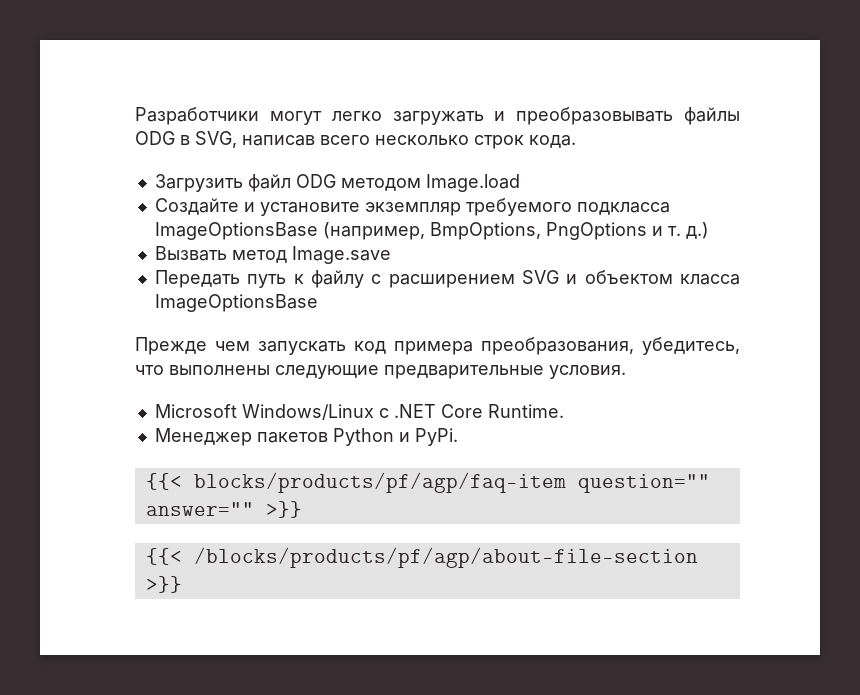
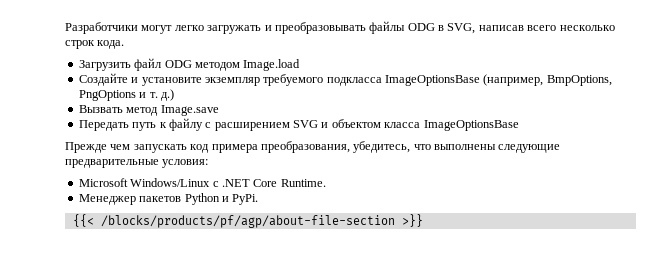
- Прежде чем запускать код примера преобразования, убедитесь, что выполнены следующие предварительные условия.
+ Прежде чем запускать код примера преобразования, убедитесь, что выполнены следующие предварительные условия:
- {{< blocks/products/pf/agp/faq-item question="" answer="" >}}

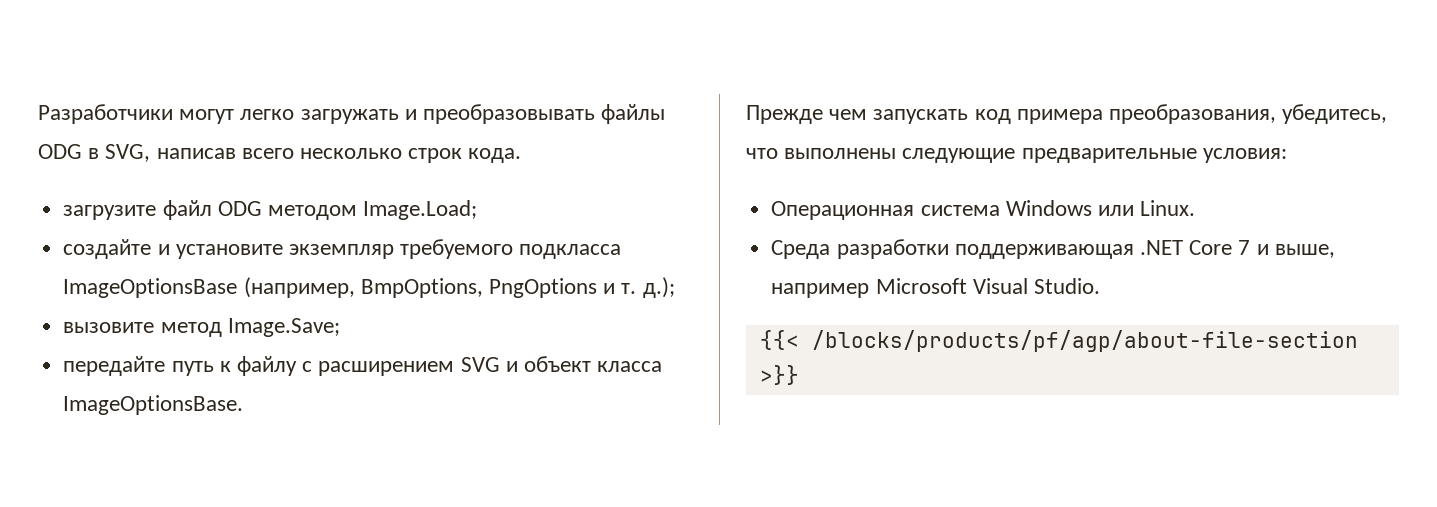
- Загрузить файл ODG методом Image.load
- Создайте и установите экземпляр требуемого подкласса ImageOptionsBase (например, BmpOptions, PngOptions и т. д.)
- Вызвать метод Image.save
- Передать путь к файлу с расширением SVG и объектом класса ImageOptionsBase
+ загрузите файл ODG методом Image.Load;
+ создайте и установите экземпляр требуемого подкласса ImageOptionsBase (например, BmpOptions, PngOptions и т. д.);
+ вызовите метод Image.Save;
+ передайте путь к файлу с расширением SVG и объект класса ImageOptionsBase.
- Microsoft Windows/Linux с .NET Core Runtime.
- Менеджер пакетов Python и PyPi.
+ Операционная система Windows или Linux.
+ Среда разработки поддерживающая .NET Core 7 и выше, например Microsoft Visual Studio.

